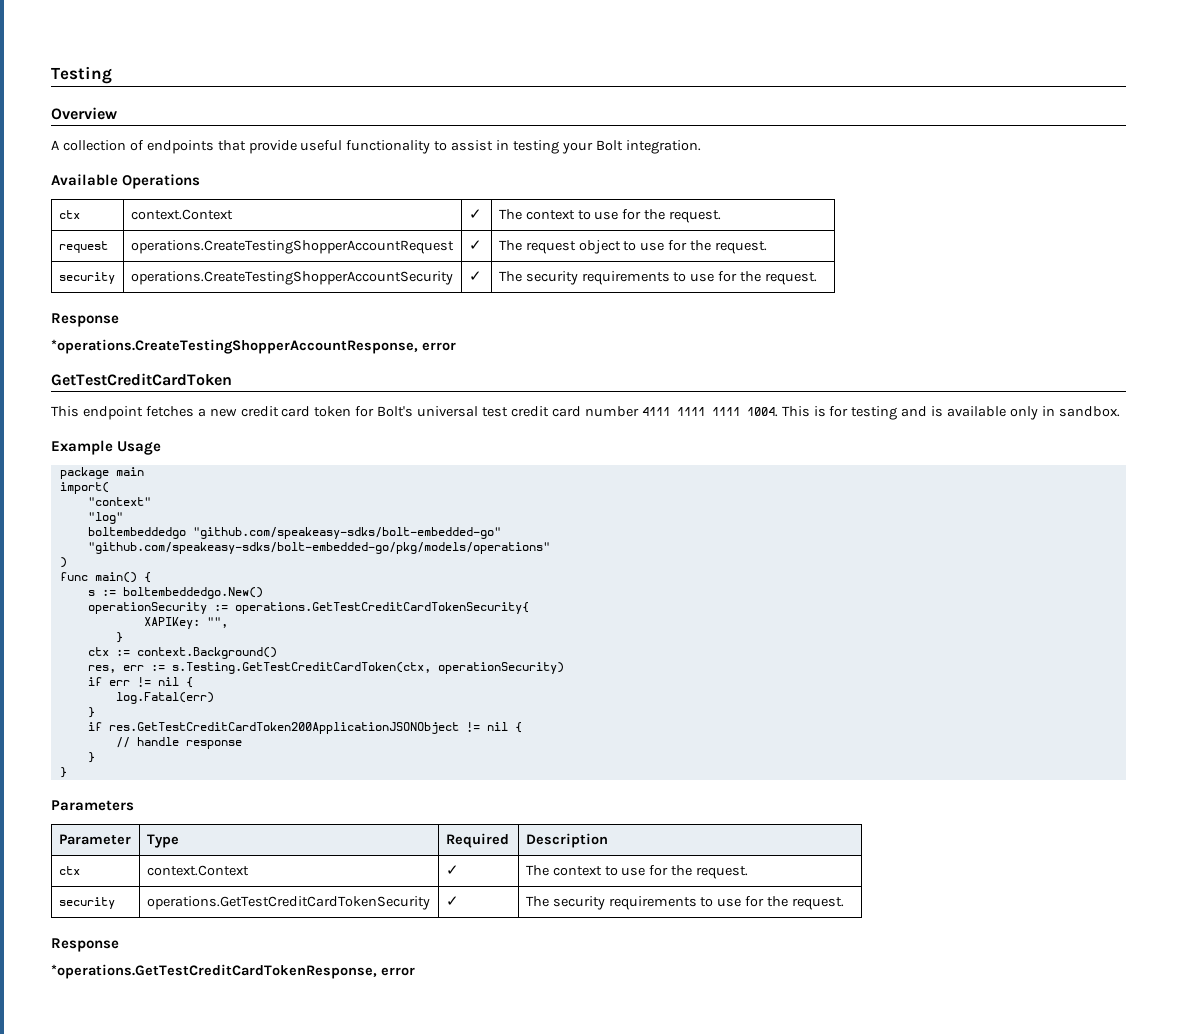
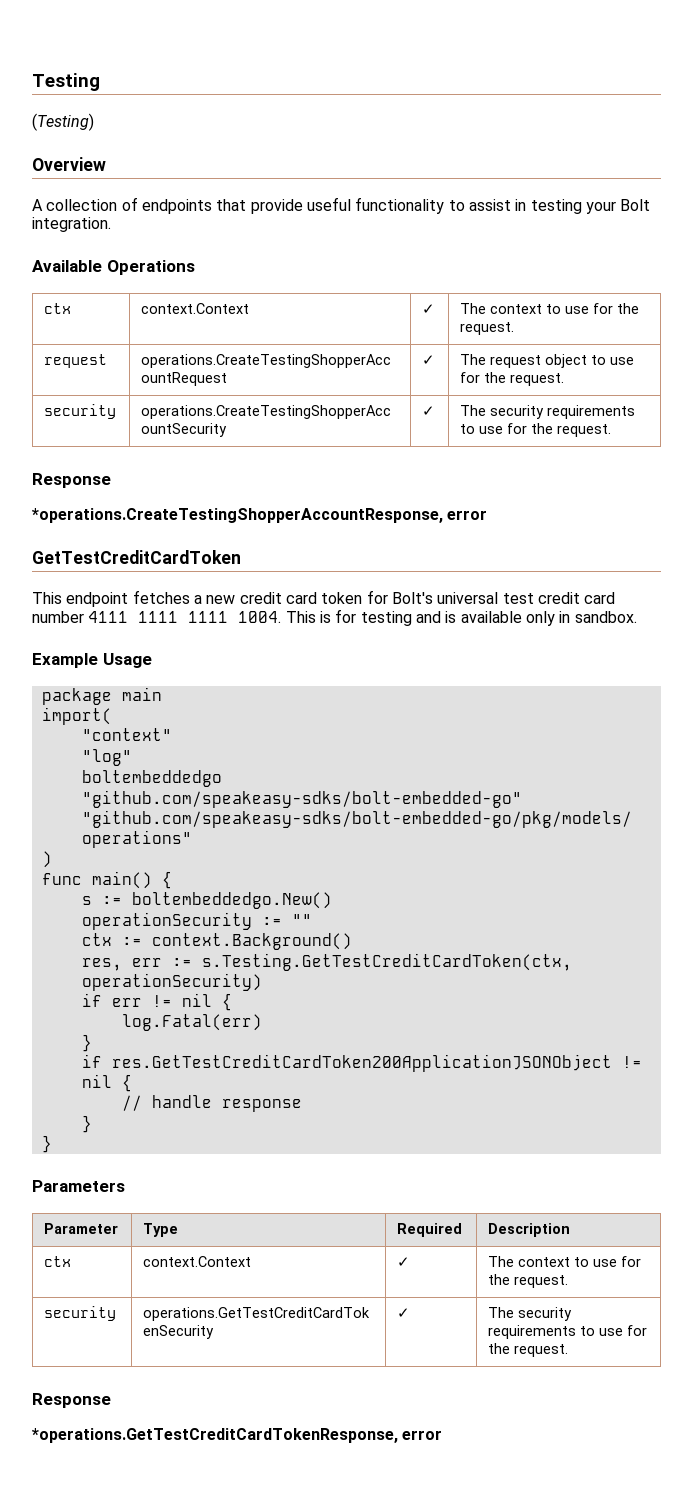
+ (Testing)
- operationSecurity := operations.GetTestCreditCardTokenSecurity{
- XAPIKey: "",
- }
+ operationSecurity := ""

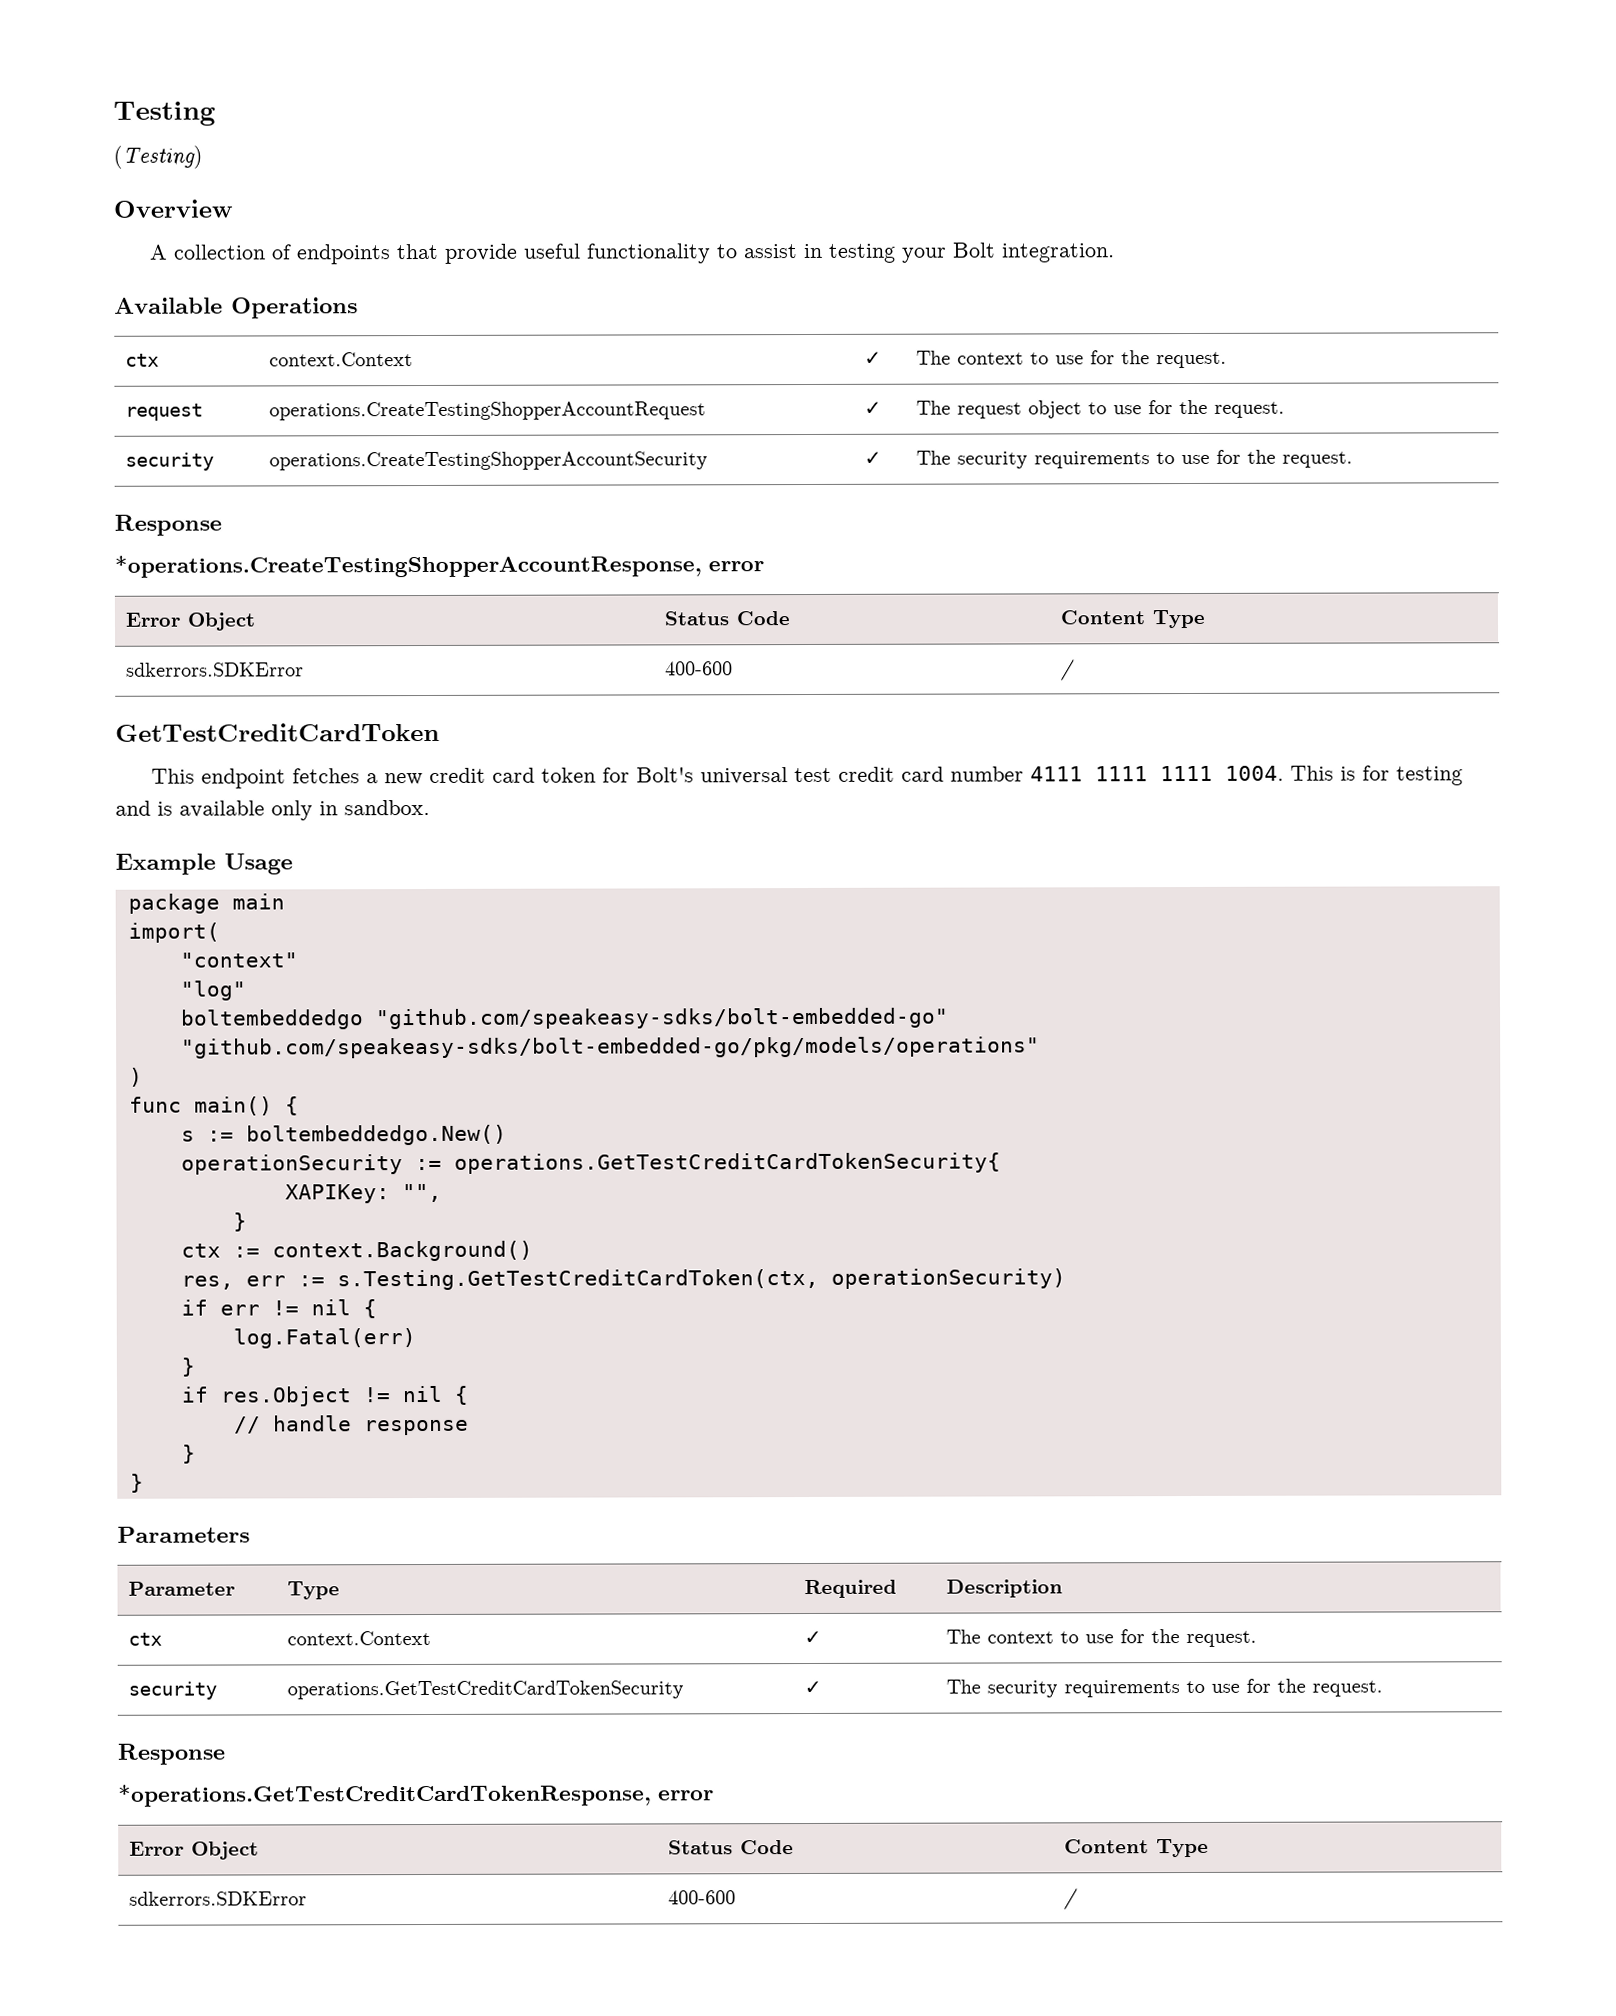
  *operations.CreateTestingShopperAccountResponse, error
+ Error Object | Status Code | Content Type
+ sdkerrors.SDKError | 400-600 | /
- operationSecurity := ""
+ operationSecurity := operations.GetTestCreditCardTokenSecurity{
+ XAPIKey: "",
+ }
- if res.GetTestCreditCardToken200ApplicationJSONObject != nil {
+ if res.Object != nil {
  *operations.GetTestCreditCardTokenResponse, error
+ Error Object | Status Code | Content Type
+ sdkerrors.SDKError | 400-600 | /

